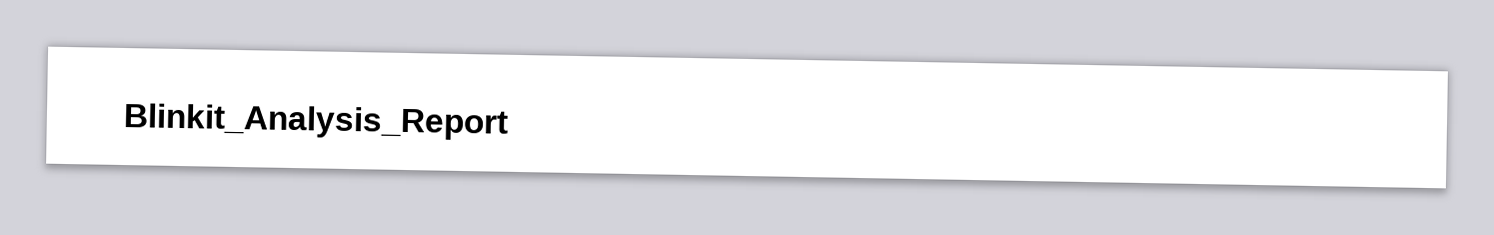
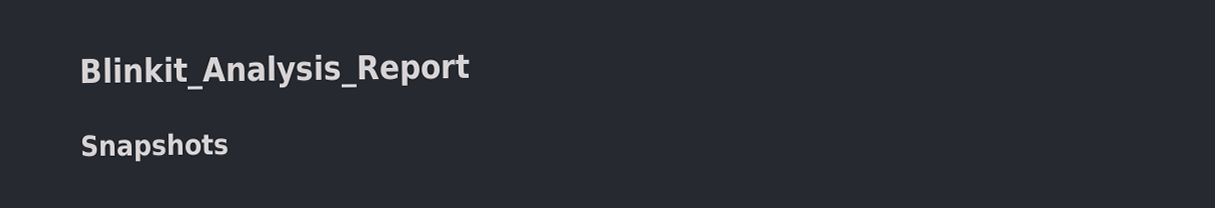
+ Snapshots

